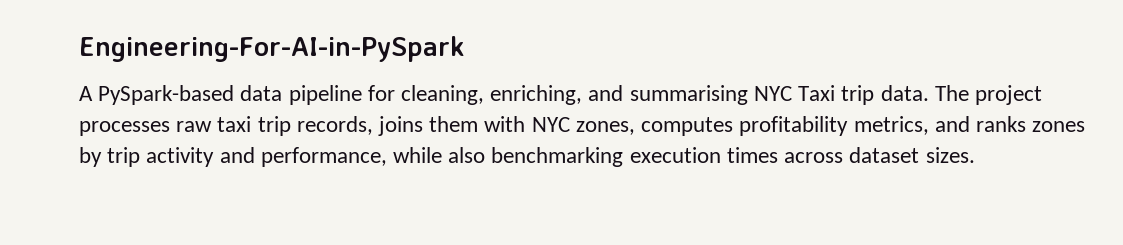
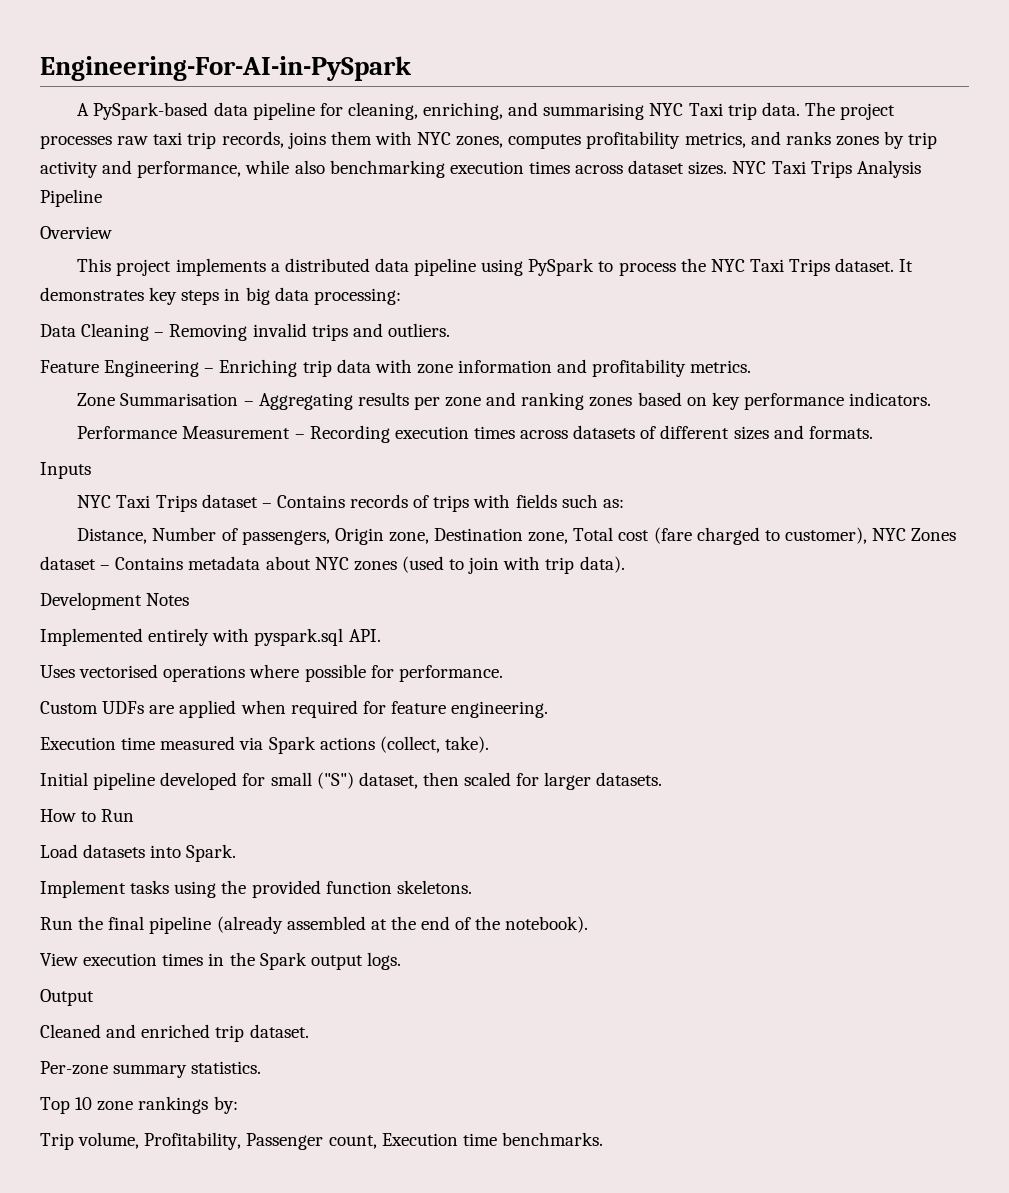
+ NYC Taxi Trips Analysis Pipeline
+ Overview
+ This project implements a distributed data pipeline using PySpark to process the NYC Taxi Trips dataset. It demonstrates key steps in big data processing:
+ Data Cleaning – Removing invalid trips and outliers.
+ Feature Engineering – Enriching trip data with zone information and profitability metrics.
+ Zone Summarisation – Aggregating results per zone and ranking zones based on key performance indicators.
+ Performance Measurement – Recording execution times across datasets of different sizes and formats.
+ Inputs
+ NYC Taxi Trips dataset – Contains records of trips with fields such as:
+ Distance, Number of passengers, Origin zone, Destination zone, Total cost (fare charged to customer), NYC Zones dataset – Contains metadata about NYC zones (used to join with trip data).
+ Development Notes
+ Implemented entirely with pyspark.sql API.
+ Uses vectorised operations where possible for performance.
+ Custom UDFs are applied when required for feature engineering.
+ Execution time measured via Spark actions (collect, take).
+ Initial pipeline developed for small ("S") dataset, then scaled for larger datasets.
+ How to Run
+ Load datasets into Spark.
+ Implement tasks using the provided function skeletons.
+ Run the final pipeline (already assembled at the end of the notebook).
+ View execution times in the Spark output logs.
+ Output
+ Cleaned and enriched trip dataset.
+ Per-zone summary statistics.
+ Top 10 zone rankings by:
+ Trip volume, Profitability, Passenger count, Execution time benchmarks.

